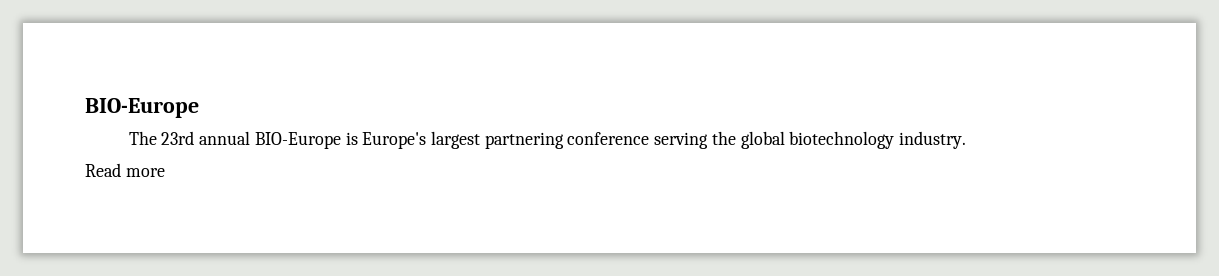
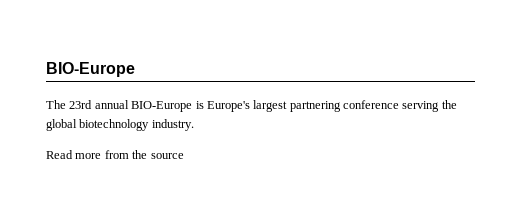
- Read more
+ Read more from the source

